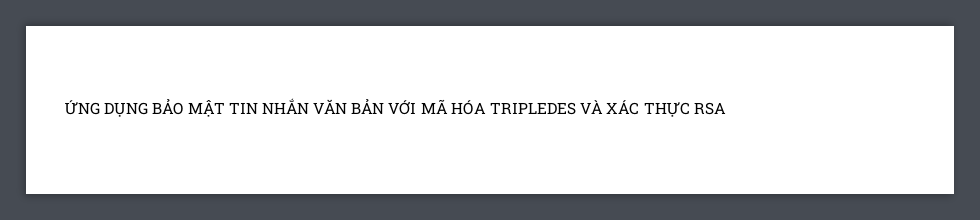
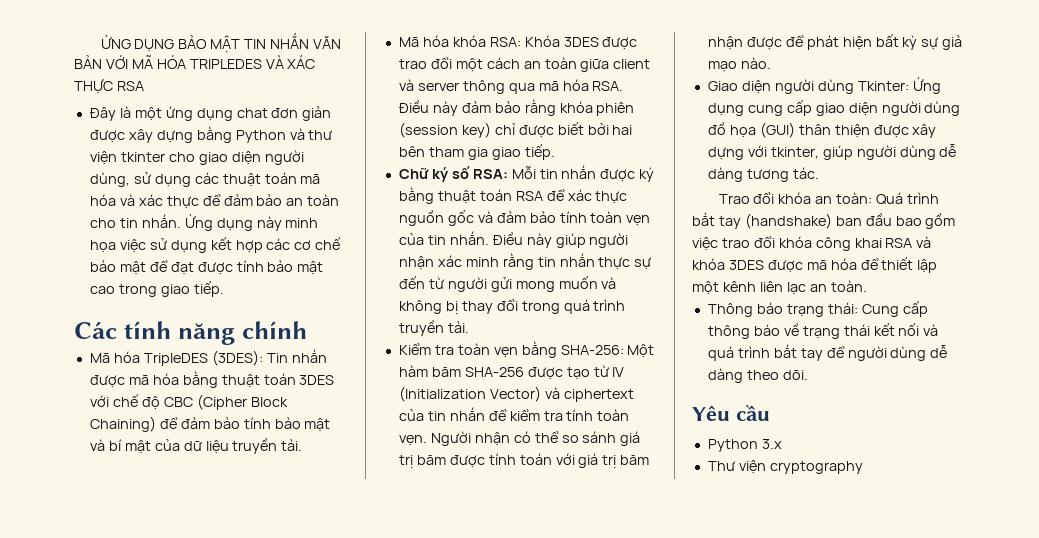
+ Đây là một ứng dụng chat đơn giản được xây dựng bằng Python và thư viện tkinter cho giao diện người dùng, sử dụng các thuật toán mã hóa và xác thực để đảm bảo an toàn cho tin nhắn. Ứng dụng này minh họa việc sử dụng kết hợp các cơ chế bảo mật để đạt được tính bảo mật cao trong giao tiếp.
+ Các tính năng chính
+ Mã hóa TripleDES (3DES): Tin nhắn được mã hóa bằng thuật toán 3DES với chế độ CBC (Cipher Block Chaining) để đảm bảo tính bảo mật và bí mật của dữ liệu truyền tải.
+ Mã hóa khóa RSA: Khóa 3DES được trao đổi một cách an toàn giữa client và server thông qua mã hóa RSA. Điều này đảm bảo rằng khóa phiên (session key) chỉ được biết bởi hai bên tham gia giao tiếp.
+ Chữ ký số RSA: Mỗi tin nhắn được ký bằng thuật toán RSA để xác thực nguồn gốc và đảm bảo tính toàn vẹn của tin nhắn. Điều này giúp người nhận xác minh rằng tin nhắn thực sự đến từ người gửi mong muốn và không bị thay đổi trong quá trình truyền tải.
+ Kiểm tra toàn vẹn bằng SHA-256: Một hàm băm SHA-256 được tạo từ IV (Initialization Vector) và ciphertext của tin nhắn để kiểm tra tính toàn vẹn. Người nhận có thể so sánh giá trị băm được tính toán với giá trị băm nhận được để phát hiện bất kỳ sự giả mạo nào.
+ Giao diện người dùng Tkinter: Ứng dụng cung cấp giao diện người dùng đồ họa (GUI) thân thiện được xây dựng với tkinter, giúp người dùng dễ dàng tương tác.
+ Trao đổi khóa an toàn: Quá trình bắt tay (handshake) ban đầu bao gồm việc trao đổi khóa công khai RSA và khóa 3DES được mã hóa để thiết lập một kênh liên lạc an toàn.
+ Thông báo trạng thái: Cung cấp thông báo về trạng thái kết nối và quá trình bắt tay để người dùng dễ dàng theo dõi.
+ Yêu cầu
+ Python 3.x
+ Thư viện cryptography

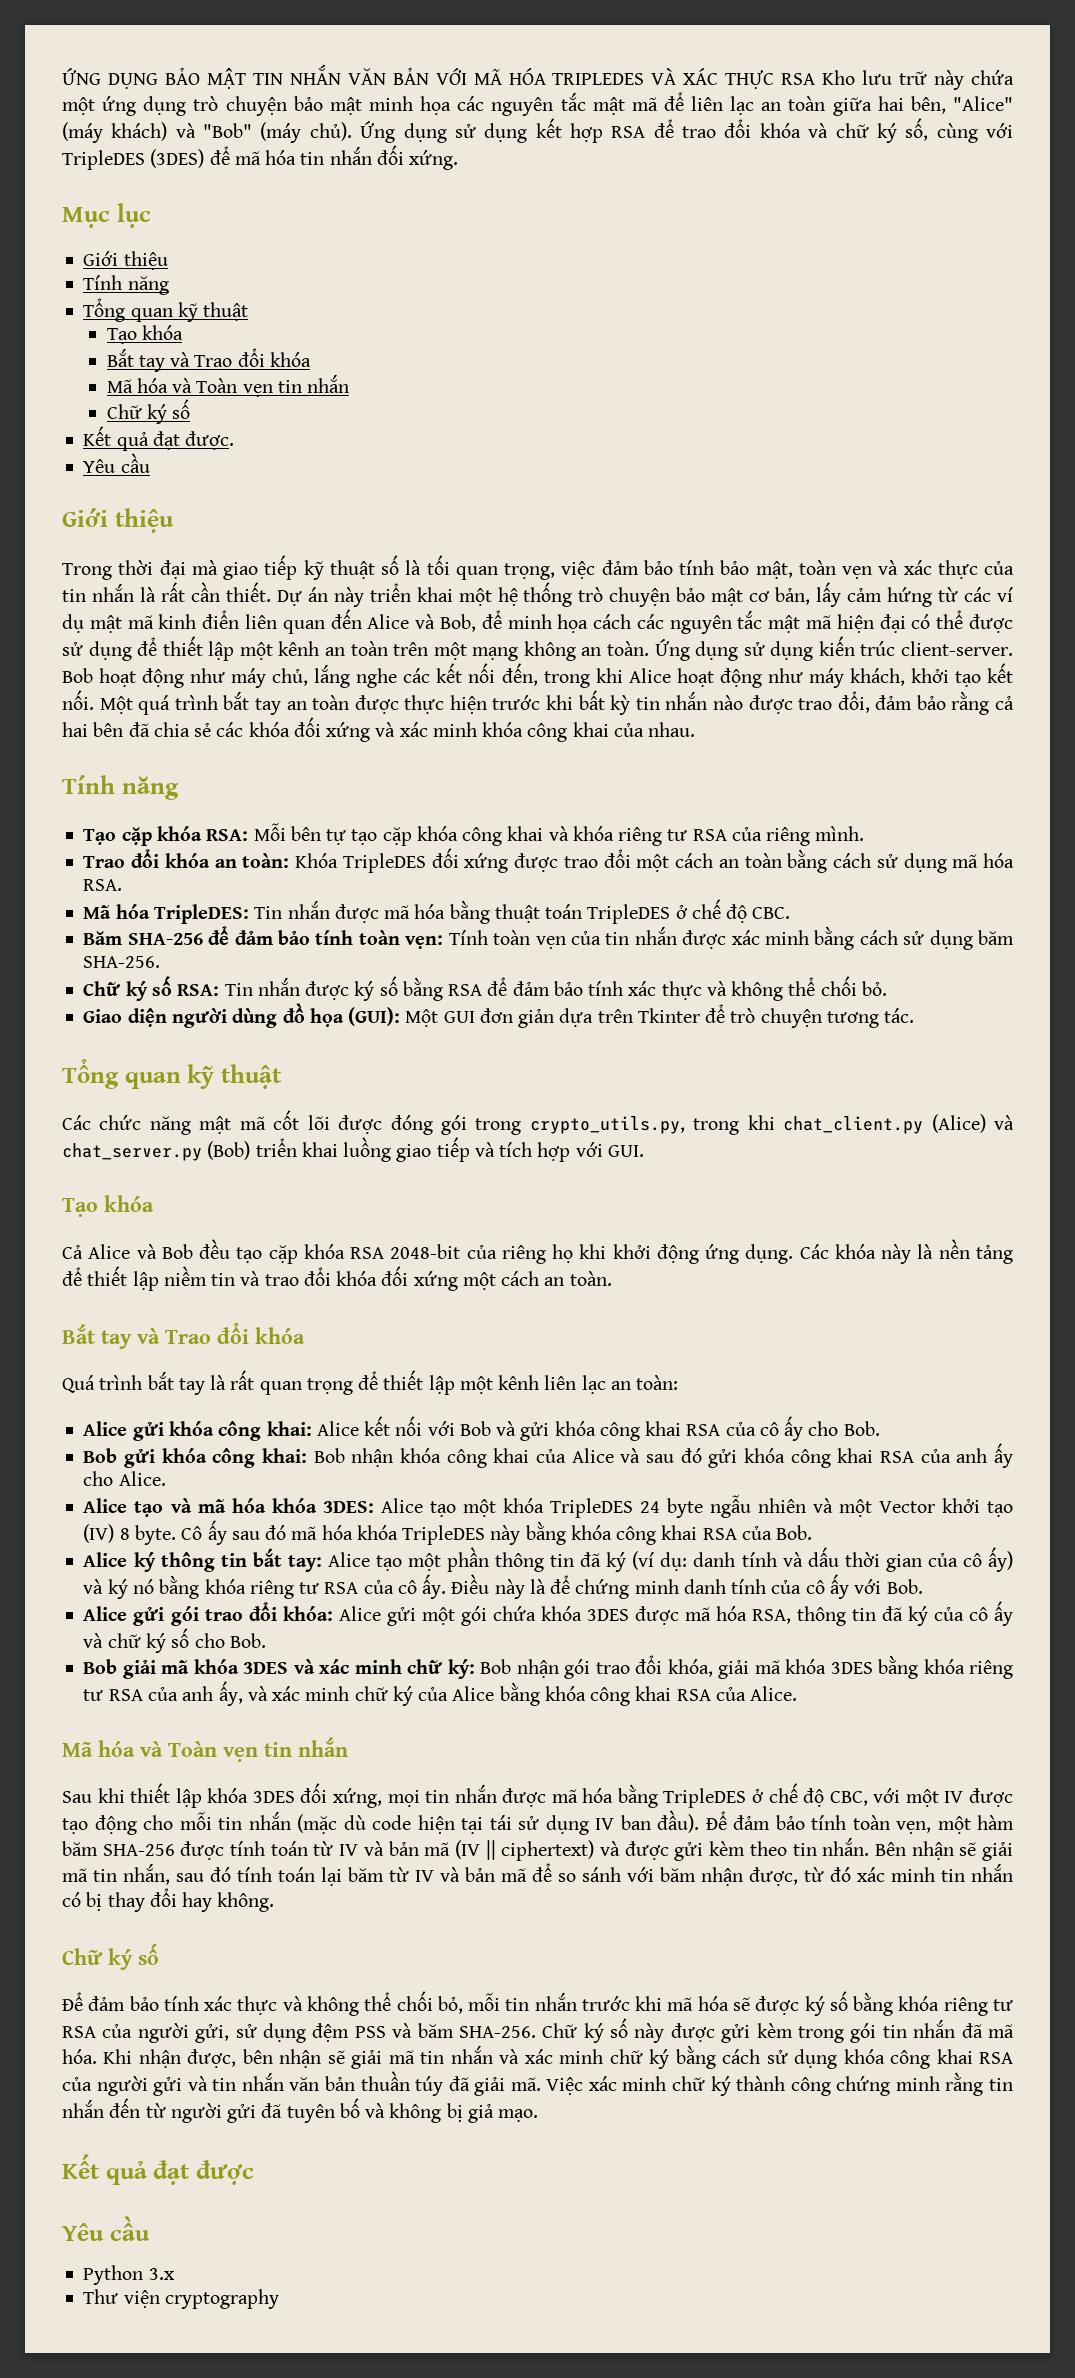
- ỨNG DỤNG BẢO MẬT TIN NHẮN VĂN BẢN VỚI MÃ HÓA TRIPLEDES VÀ XÁC THỰC RSA
- Đây là một ứng dụng chat đơn giản được xây dựng bằng Python và thư viện tkinter cho giao diện người dùng, sử dụng các thuật toán mã hóa và xác thực để đảm bảo an toàn cho tin nhắn. Ứng dụng này minh họa việc sử dụng kết hợp các cơ chế bảo mật để đạt được tính bảo mật cao trong giao tiếp.
- Các tính năng chính
- Mã hóa TripleDES (3DES): Tin nhắn được mã hóa bằng thuật toán 3DES với chế độ CBC (Cipher Block Chaining) để đảm bảo tính bảo mật và bí mật của dữ liệu truyền tải.
- Mã hóa khóa RSA: Khóa 3DES được trao đổi một cách an toàn giữa client và server thông qua mã hóa RSA. Điều này đảm bảo rằng khóa phiên (session key) chỉ được biết bởi hai bên tham gia giao tiếp.
+ ỨNG DỤNG BẢO MẬT TIN NHẮN VĂN BẢN VỚI MÃ HÓA TRIPLEDES VÀ XÁC THỰC RSA Kho lưu trữ này chứa một ứng dụng trò chuyện bảo mật minh họa các nguyên tắc mật mã để liên lạc an toàn giữa hai bên, "Alice" (máy khách) và "Bob" (máy chủ). Ứng dụng sử dụng kết hợp RSA để trao đổi khóa và chữ ký số, cùng với TripleDES (3DES) để mã hóa tin nhắn đối xứng.
+ Mục lục
+ Giới thiệu
+ Tính năng
+ Tổng quan kỹ thuật
+ Tạo khóa
+ Bắt tay và Trao đổi khóa
+ Mã hóa và Toàn vẹn tin nhắn
+ Chữ ký số
+ Kết quả đạt được.
+ Yêu cầu
+ Giới thiệu
+ Trong thời đại mà giao tiếp kỹ thuật số là tối quan trọng, việc đảm bảo tính bảo mật, toàn vẹn và xác thực của tin nhắn là rất cần thiết. Dự án này triển khai một hệ thống trò chuyện bảo mật cơ bản, lấy cảm hứng từ các ví dụ mật mã kinh điển liên quan đến Alice và Bob, để minh họa cách các nguyên tắc mật mã hiện đại có thể được sử dụng để thiết lập một kênh an toàn trên một mạng không an toàn. Ứng dụng sử dụng kiến trúc client-server. Bob hoạt động như máy chủ, lắng nghe các kết nối đến, trong khi Alice hoạt động như máy khách, khởi tạo kết nối. Một quá trình bắt tay an toàn được thực hiện trước khi bất kỳ tin nhắn nào được trao đổi, đảm bảo rằng cả hai bên đã chia sẻ các khóa đối xứng và xác minh khóa công khai của nhau.
+ Tính năng
+ Tạo cặp khóa RSA: Mỗi bên tự tạo cặp khóa công khai và khóa riêng tư RSA của riêng mình.
+ Trao đổi khóa an toàn: Khóa TripleDES đối xứng được trao đổi một cách an toàn bằng cách sử dụng mã hóa RSA.
+ Mã hóa TripleDES: Tin nhắn được mã hóa bằng thuật toán TripleDES ở chế độ CBC.
+ Băm SHA-256 để đảm bảo tính toàn vẹn: Tính toàn vẹn của tin nhắn được xác minh bằng cách sử dụng băm SHA-256.
- Chữ ký số RSA: Mỗi tin nhắn được ký bằng thuật toán RSA để xác thực nguồn gốc và đảm bảo tính toàn vẹn của tin nhắn. Điều này giúp người nhận xác minh rằng tin nhắn thực sự đến từ người gửi mong muốn và không bị thay đổi trong quá trình truyền tải.
- Kiểm tra toàn vẹn bằng SHA-256: Một hàm băm SHA-256 được tạo từ IV (Initialization Vector) và ciphertext của tin nhắn để kiểm tra tính toàn vẹn. Người nhận có thể so sánh giá trị băm được tính toán với giá trị băm nhận được để phát hiện bất kỳ sự giả mạo nào.
- Giao diện người dùng Tkinter: Ứng dụng cung cấp giao diện người dùng đồ họa (GUI) thân thiện được xây dựng với tkinter, giúp người dùng dễ dàng tương tác.
- Trao đổi khóa an toàn: Quá trình bắt tay (handshake) ban đầu bao gồm việc trao đổi khóa công khai RSA và khóa 3DES được mã hóa để thiết lập một kênh liên lạc an toàn.
- Thông báo trạng thái: Cung cấp thông báo về trạng thái kết nối và quá trình bắt tay để người dùng dễ dàng theo dõi.
+ Chữ ký số RSA: Tin nhắn được ký số bằng RSA để đảm bảo tính xác thực và không thể chối bỏ.
+ Giao diện người dùng đồ họa (GUI): Một GUI đơn giản dựa trên Tkinter để trò chuyện tương tác.
+ Tổng quan kỹ thuật
+ Các chức năng mật mã cốt lõi được đóng gói trong crypto_utils.py, trong khi chat_client.py (Alice) và chat_server.py (Bob) triển khai luồng giao tiếp và tích hợp với GUI.
+ Tạo khóa
+ Cả Alice và Bob đều tạo cặp khóa RSA 2048-bit của riêng họ khi khởi động ứng dụng. Các khóa này là nền tảng để thiết lập niềm tin và trao đổi khóa đối xứng một cách an toàn.
+ Bắt tay và Trao đổi khóa
+ Quá trình bắt tay là rất quan trọng để thiết lập một kênh liên lạc an toàn:
+ Alice gửi khóa công khai: Alice kết nối với Bob và gửi khóa công khai RSA của cô ấy cho Bob.
+ Bob gửi khóa công khai: Bob nhận khóa công khai của Alice và sau đó gửi khóa công khai RSA của anh ấy cho Alice.
+ Alice tạo và mã hóa khóa 3DES: Alice tạo một khóa TripleDES 24 byte ngẫu nhiên và một Vector khởi tạo (IV) 8 byte. Cô ấy sau đó mã hóa khóa TripleDES này bằng khóa công khai RSA của Bob.
+ Alice ký thông tin bắt tay: Alice tạo một phần thông tin đã ký (ví dụ: danh tính và dấu thời gian của cô ấy) và ký nó bằng khóa riêng tư RSA của cô ấy. Điều này là để chứng minh danh tính của cô ấy với Bob.
+ Alice gửi gói trao đổi khóa: Alice gửi một gói chứa khóa 3DES được mã hóa RSA, thông tin đã ký của cô ấy và chữ ký số cho Bob.
+ Bob giải mã khóa 3DES và xác minh chữ ký: Bob nhận gói trao đổi khóa, giải mã khóa 3DES bằng khóa riêng tư RSA của anh ấy, và xác minh chữ ký của Alice bằng khóa công khai RSA của Alice.
+ Mã hóa và Toàn vẹn tin nhắn
+ Sau khi thiết lập khóa 3DES đối xứng, mọi tin nhắn được mã hóa bằng TripleDES ở chế độ CBC, với một IV được tạo động cho mỗi tin nhắn (mặc dù code hiện tại tái sử dụng IV ban đầu). Để đảm bảo tính toàn vẹn, một hàm băm SHA-256 được tính toán từ IV và bản mã (IV || ciphertext) và được gửi kèm theo tin nhắn. Bên nhận sẽ giải mã tin nhắn, sau đó tính toán lại băm từ IV và bản mã để so sánh với băm nhận được, từ đó xác minh tin nhắn có bị thay đổi hay không.
+ Chữ ký số
+ Để đảm bảo tính xác thực và không thể chối bỏ, mỗi tin nhắn trước khi mã hóa sẽ được ký số bằng khóa riêng tư RSA của người gửi, sử dụng đệm PSS và băm SHA-256. Chữ ký số này được gửi kèm trong gói tin nhắn đã mã hóa. Khi nhận được, bên nhận sẽ giải mã tin nhắn và xác minh chữ ký bằng cách sử dụng khóa công khai RSA của người gửi và tin nhắn văn bản thuần túy đã giải mã. Việc xác minh chữ ký thành công chứng minh rằng tin nhắn đến từ người gửi đã tuyên bố và không bị giả mạo.
+ Kết quả đạt được

